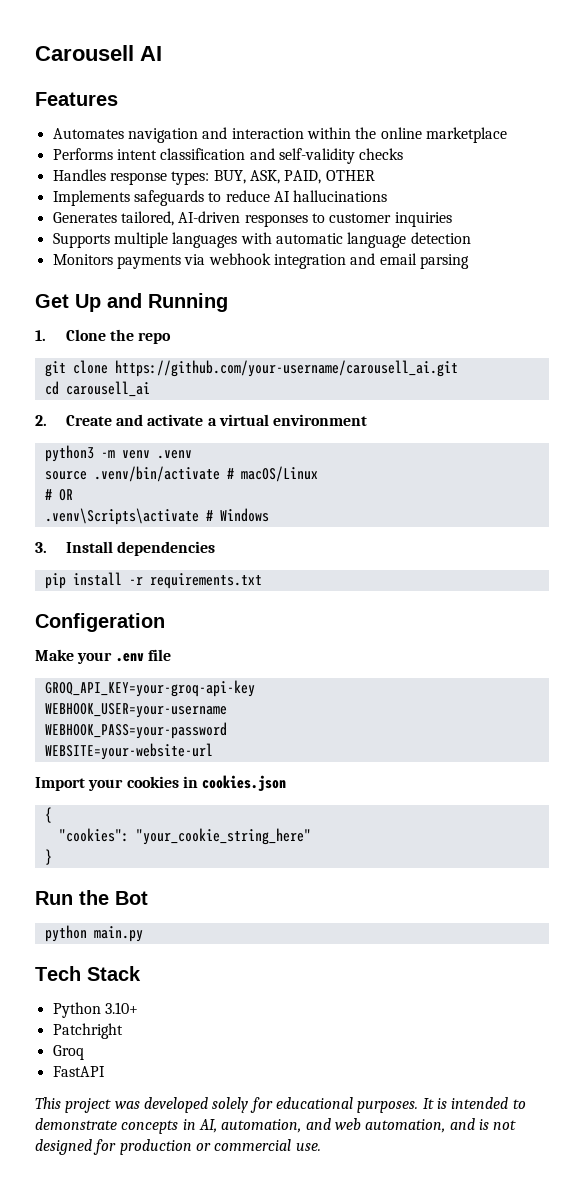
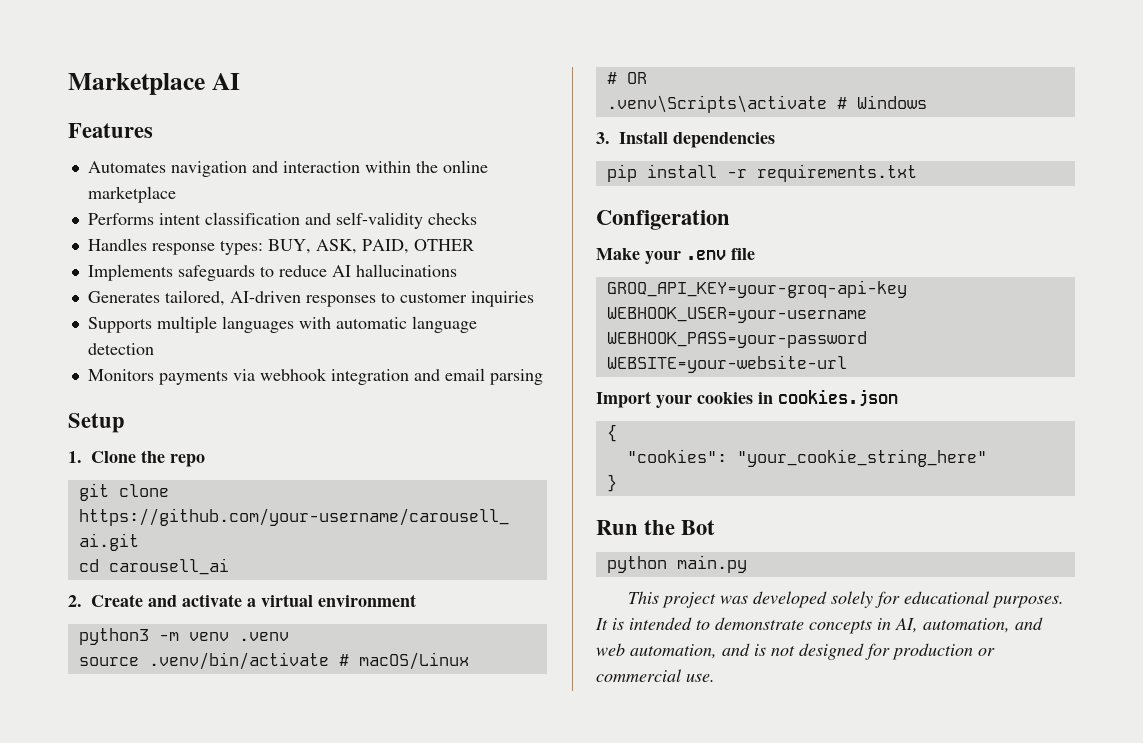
- Carousell AI
+ Marketplace AI
- Get Up and Running
+ Setup
- Tech Stack
- Python 3.10+
- Patchright
- Groq
- FastAPI

